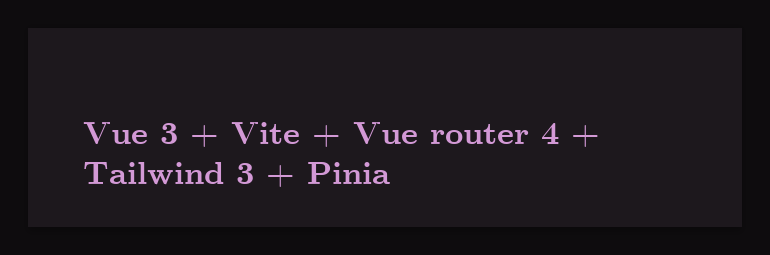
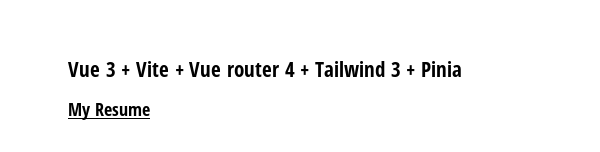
+ My Resume

